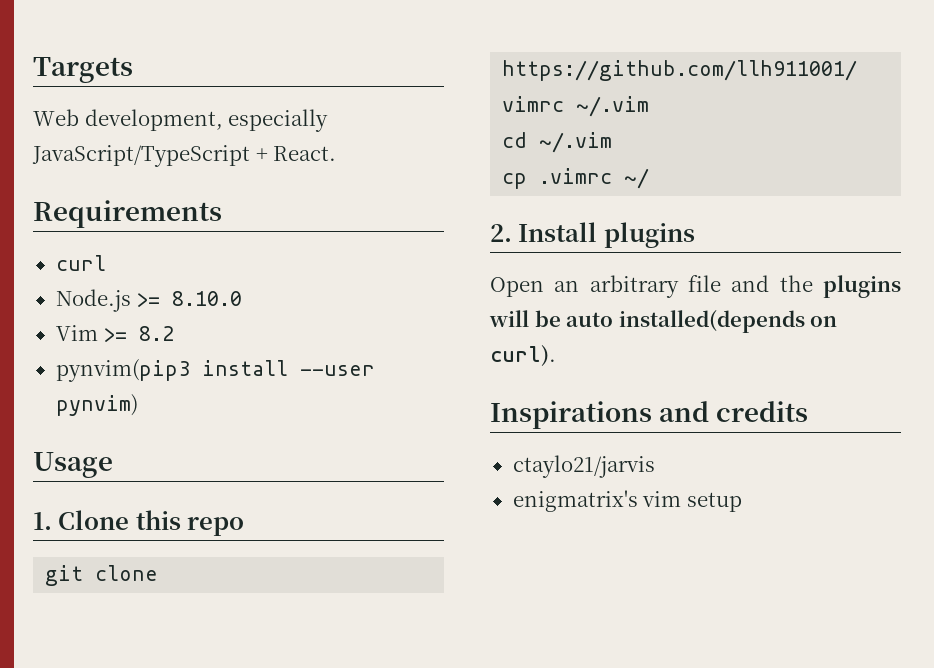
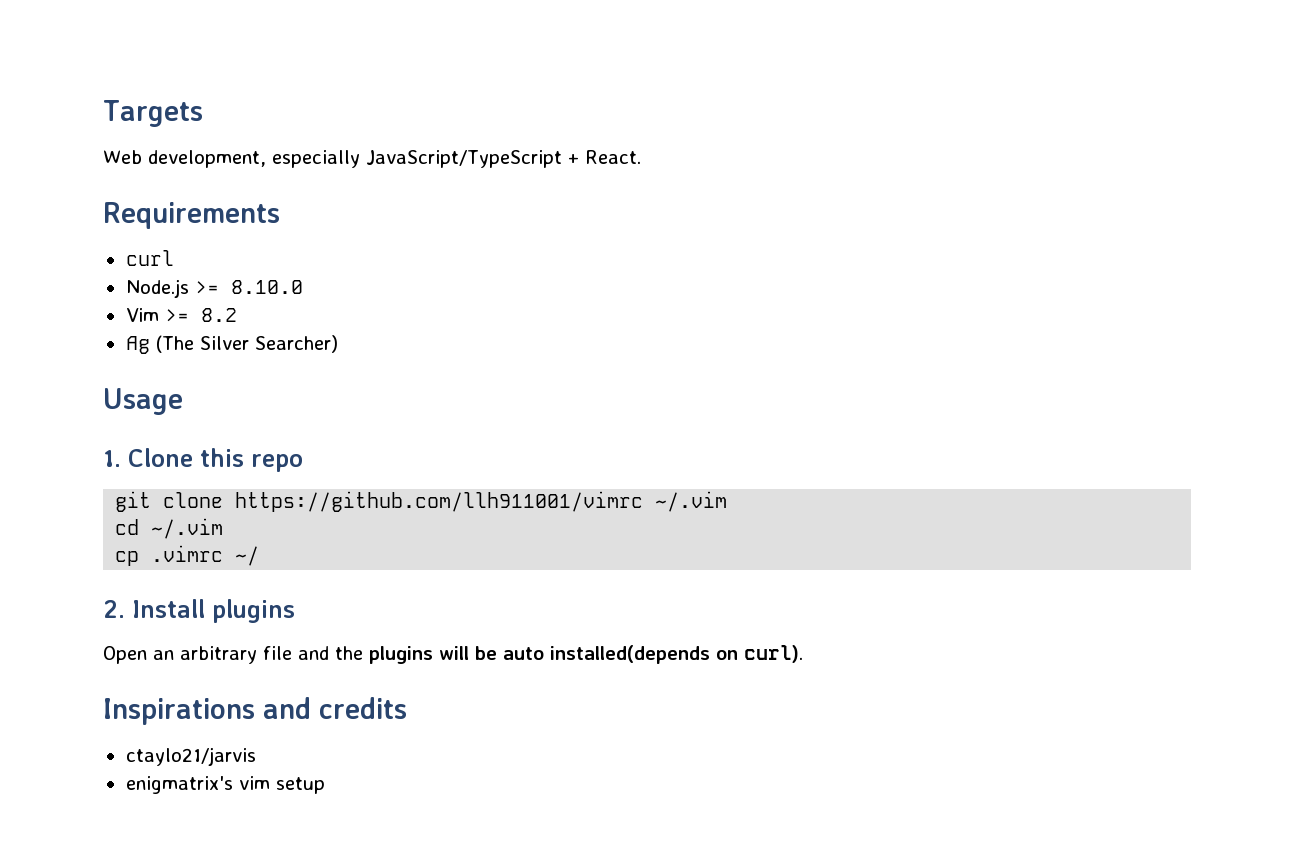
- pynvim(pip3 install --user pynvim)
+ Ag (The Silver Searcher)

